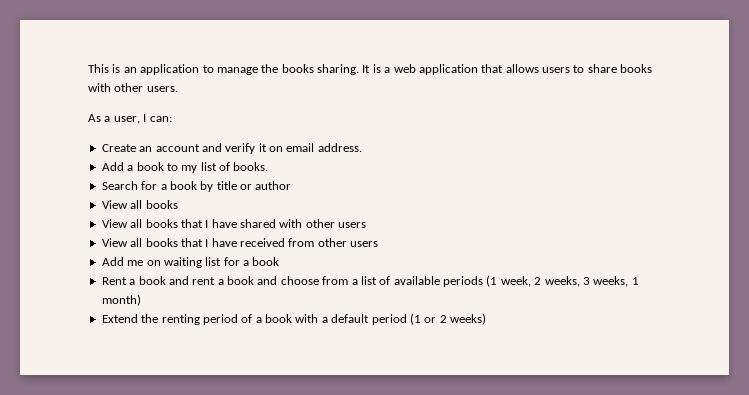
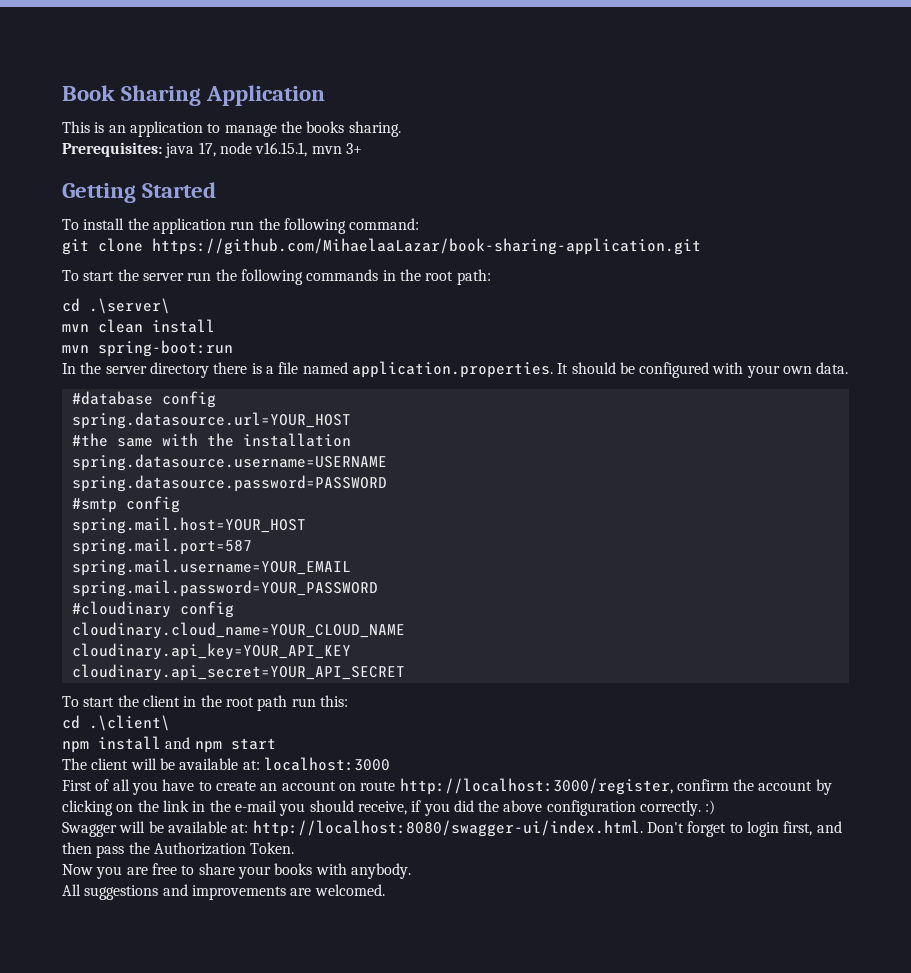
+ Book Sharing Application
- This is an application to manage the books sharing. It is a web application that allows users to share books with other users.
- As a user, I can:
- Create an account and verify it on email address.
- Add a book to my list of books.
- Search for a book by title or author
- View all books
- View all books that I have shared with other users
- View all books that I have received from other users
- Add me on waiting list for a book
- Rent a book and rent a book and choose from a list of available periods (1 week, 2 weeks, 3 weeks, 1 month)
- Extend the renting period of a book with a default period (1 or 2 weeks)
+ This is an application to manage the books sharing.
+ Prerequisites: java 17, node v16.15.1, mvn 3+
+ Getting Started
+ To install the application run the following command:
+ git clone https://github.com/MihaelaaLazar/book-sharing-application.git
+ To start the server run the following commands in the root path:
+ cd .\server\
+ mvn clean install
+ mvn spring-boot:run
+ In the server directory there is a file named application.properties. It should be configured with your own data.
+ #database config
+ spring.datasource.url=YOUR_HOST
+ #the same with the installation
+ spring.datasource.username=USERNAME
+ spring.datasource.password=PASSWORD
+ #smtp config
+ spring.mail.host=YOUR_HOST
+ spring.mail.port=587
+ spring.mail.username=YOUR_EMAIL
+ spring.mail.password=YOUR_PASSWORD
+ #cloudinary config
+ cloudinary.cloud_name=YOUR_CLOUD_NAME
+ cloudinary.api_key=YOUR_API_KEY
+ cloudinary.api_secret=YOUR_API_SECRET
+ To start the client in the root path run this:
+ cd .\client\
+ npm install and npm start
+ The client will be available at: localhost:3000
+ First of all you have to create an account on route http://localhost:3000/register, confirm the account by clicking on the link in the e-mail you should receive, if you did the above configuration correctly. :)
+ Swagger will be available at: http://localhost:8080/swagger-ui/index.html. Don't forget to login first, and then pass the Authorization Token.
+ Now you are free to share your books with anybody.
+ All suggestions and improvements are welcomed.

